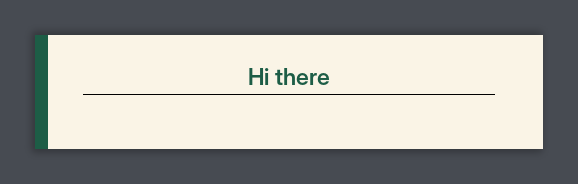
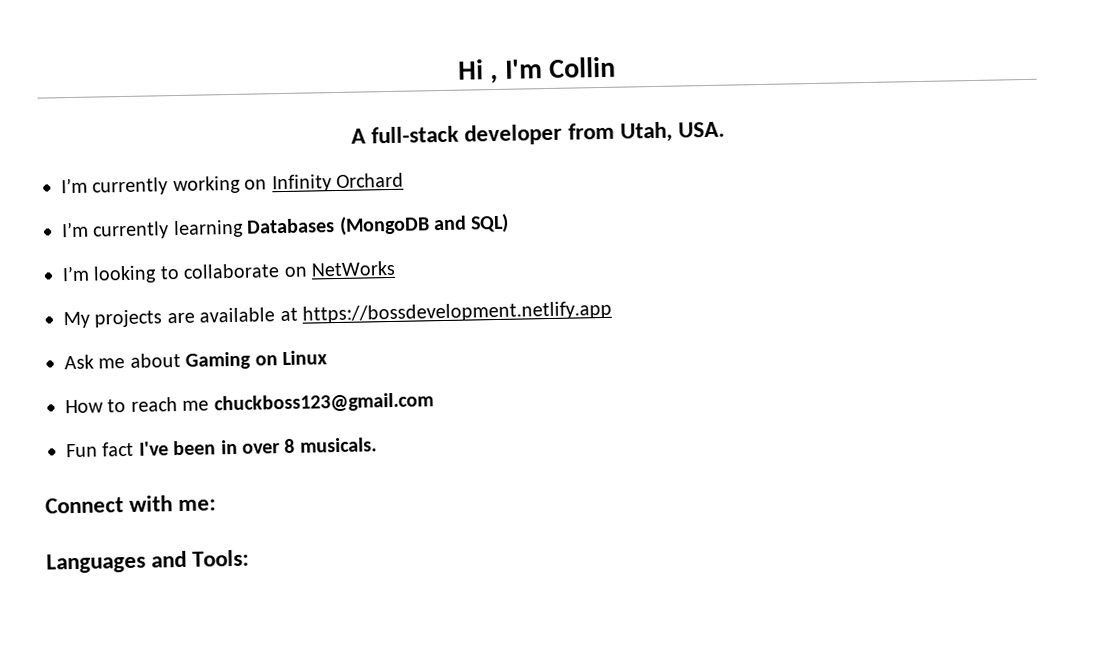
- Hi there
+ Hi , I'm Collin
+ A full-stack developer from Utah, USA.
+ I’m currently working on Infinity Orchard
+ I’m currently learning Databases (MongoDB and SQL)
+ I’m looking to collaborate on NetWorks
+ My projects are available at https://bossdevelopment.netlify.app
+ Ask me about Gaming on Linux
+ How to reach me chuckboss123@gmail.com
+ Fun fact I've been in over 8 musicals.
+ Connect with me:
+ Languages and Tools:

